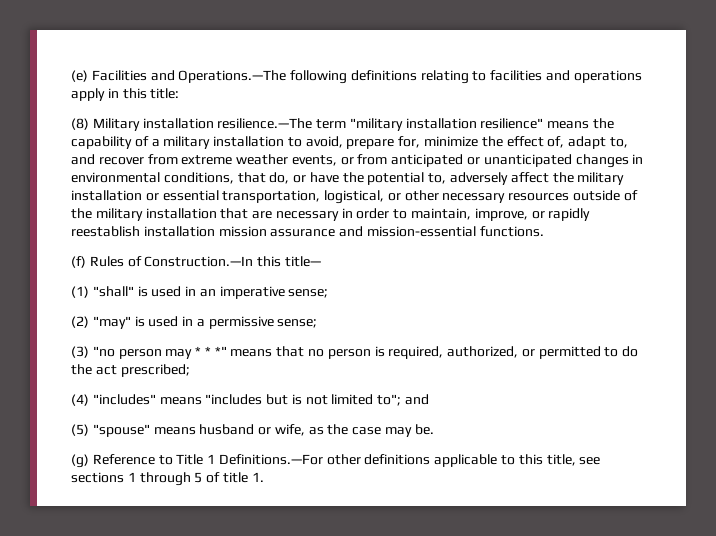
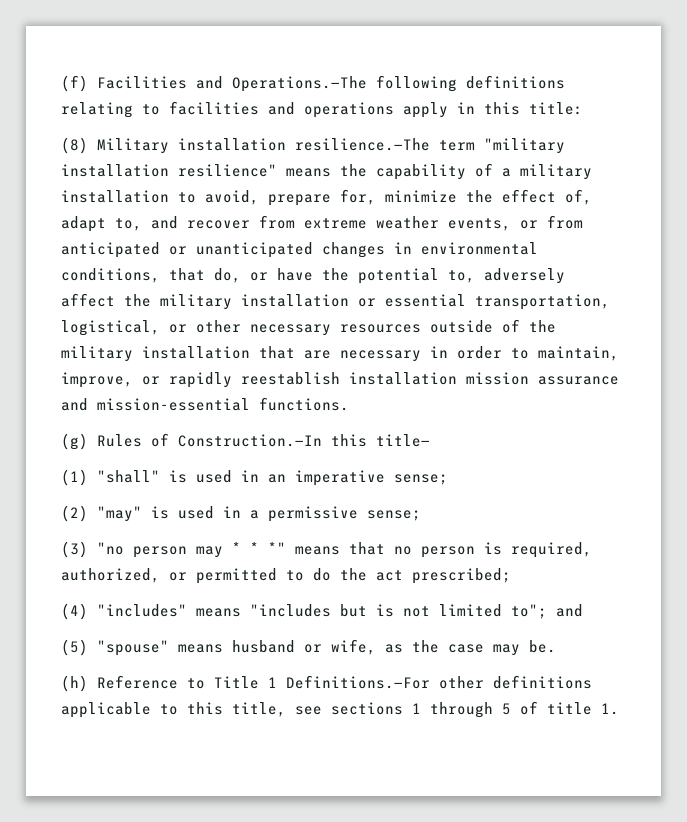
- (e) Facilities and Operations.—The following definitions relating to facilities and operations apply in this title:
+ (f) Facilities and Operations.—The following definitions relating to facilities and operations apply in this title:
- (f) Rules of Construction.—In this title—
+ (g) Rules of Construction.—In this title—
- (g) Reference to Title 1 Definitions.—For other definitions applicable to this title, see sections 1 through 5 of title 1.
+ (h) Reference to Title 1 Definitions.—For other definitions applicable to this title, see sections 1 through 5 of title 1.

